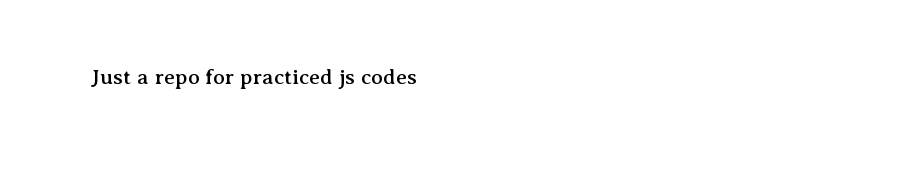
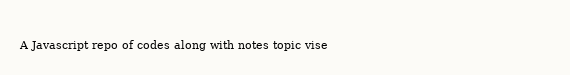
- Just a repo for practiced js codes
+ A Javascript repo of codes along with notes topic vise

